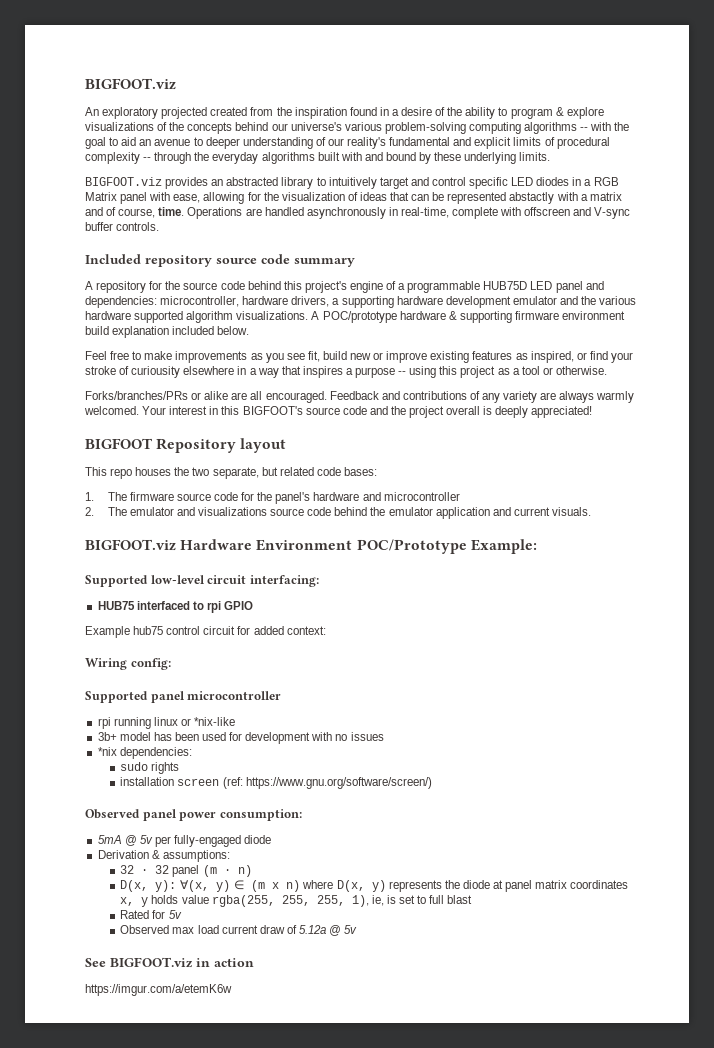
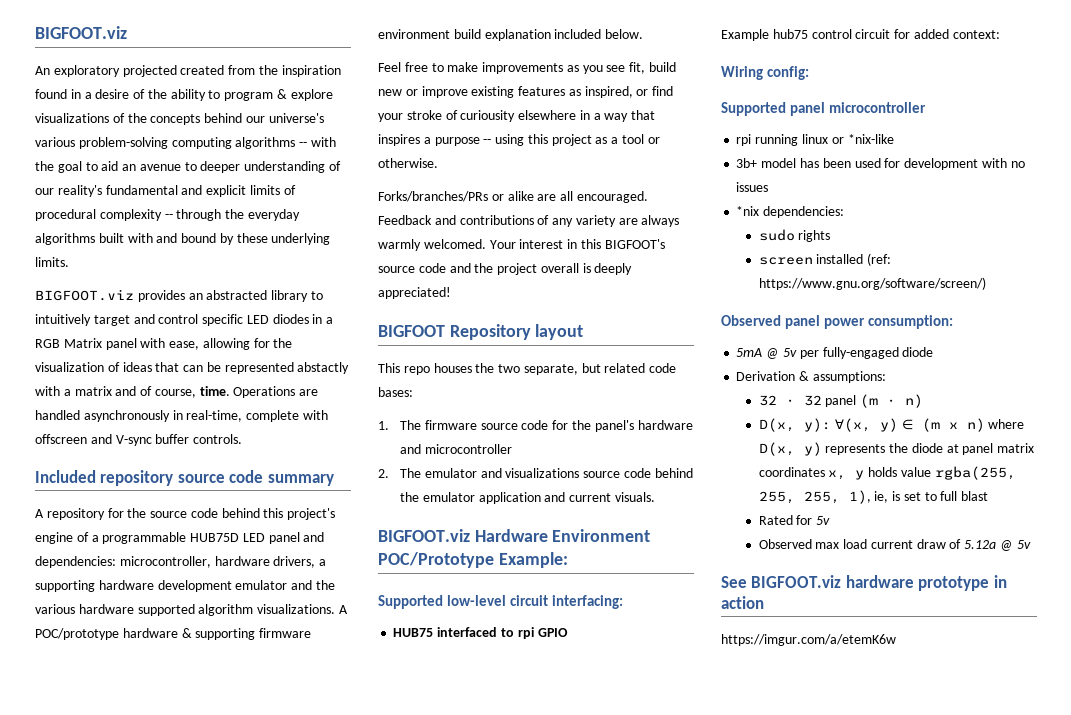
- installation screen (ref: https://www.gnu.org/software/screen/)
+ screen installed (ref: https://www.gnu.org/software/screen/)
- See BIGFOOT.viz in action
+ See BIGFOOT.viz hardware prototype in action

